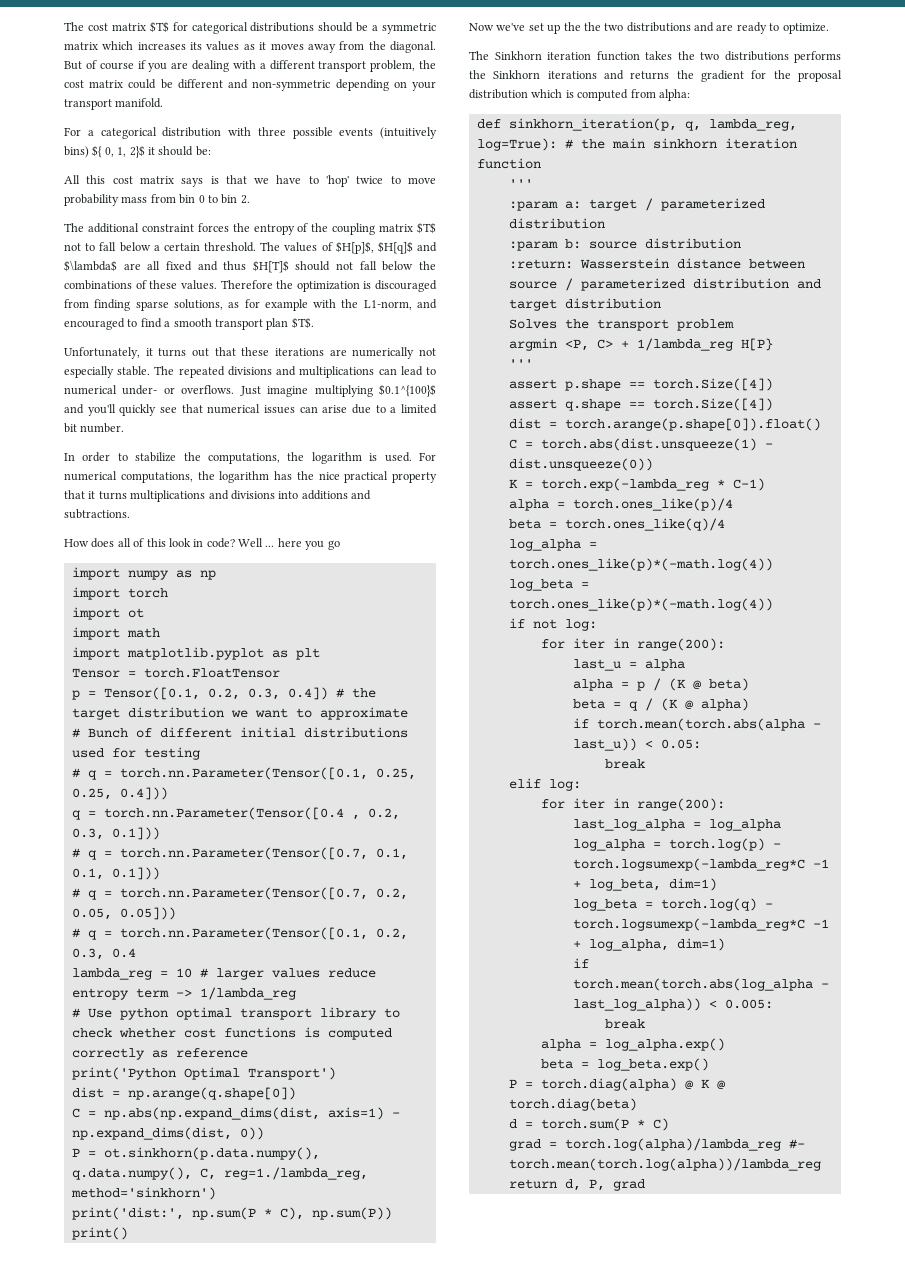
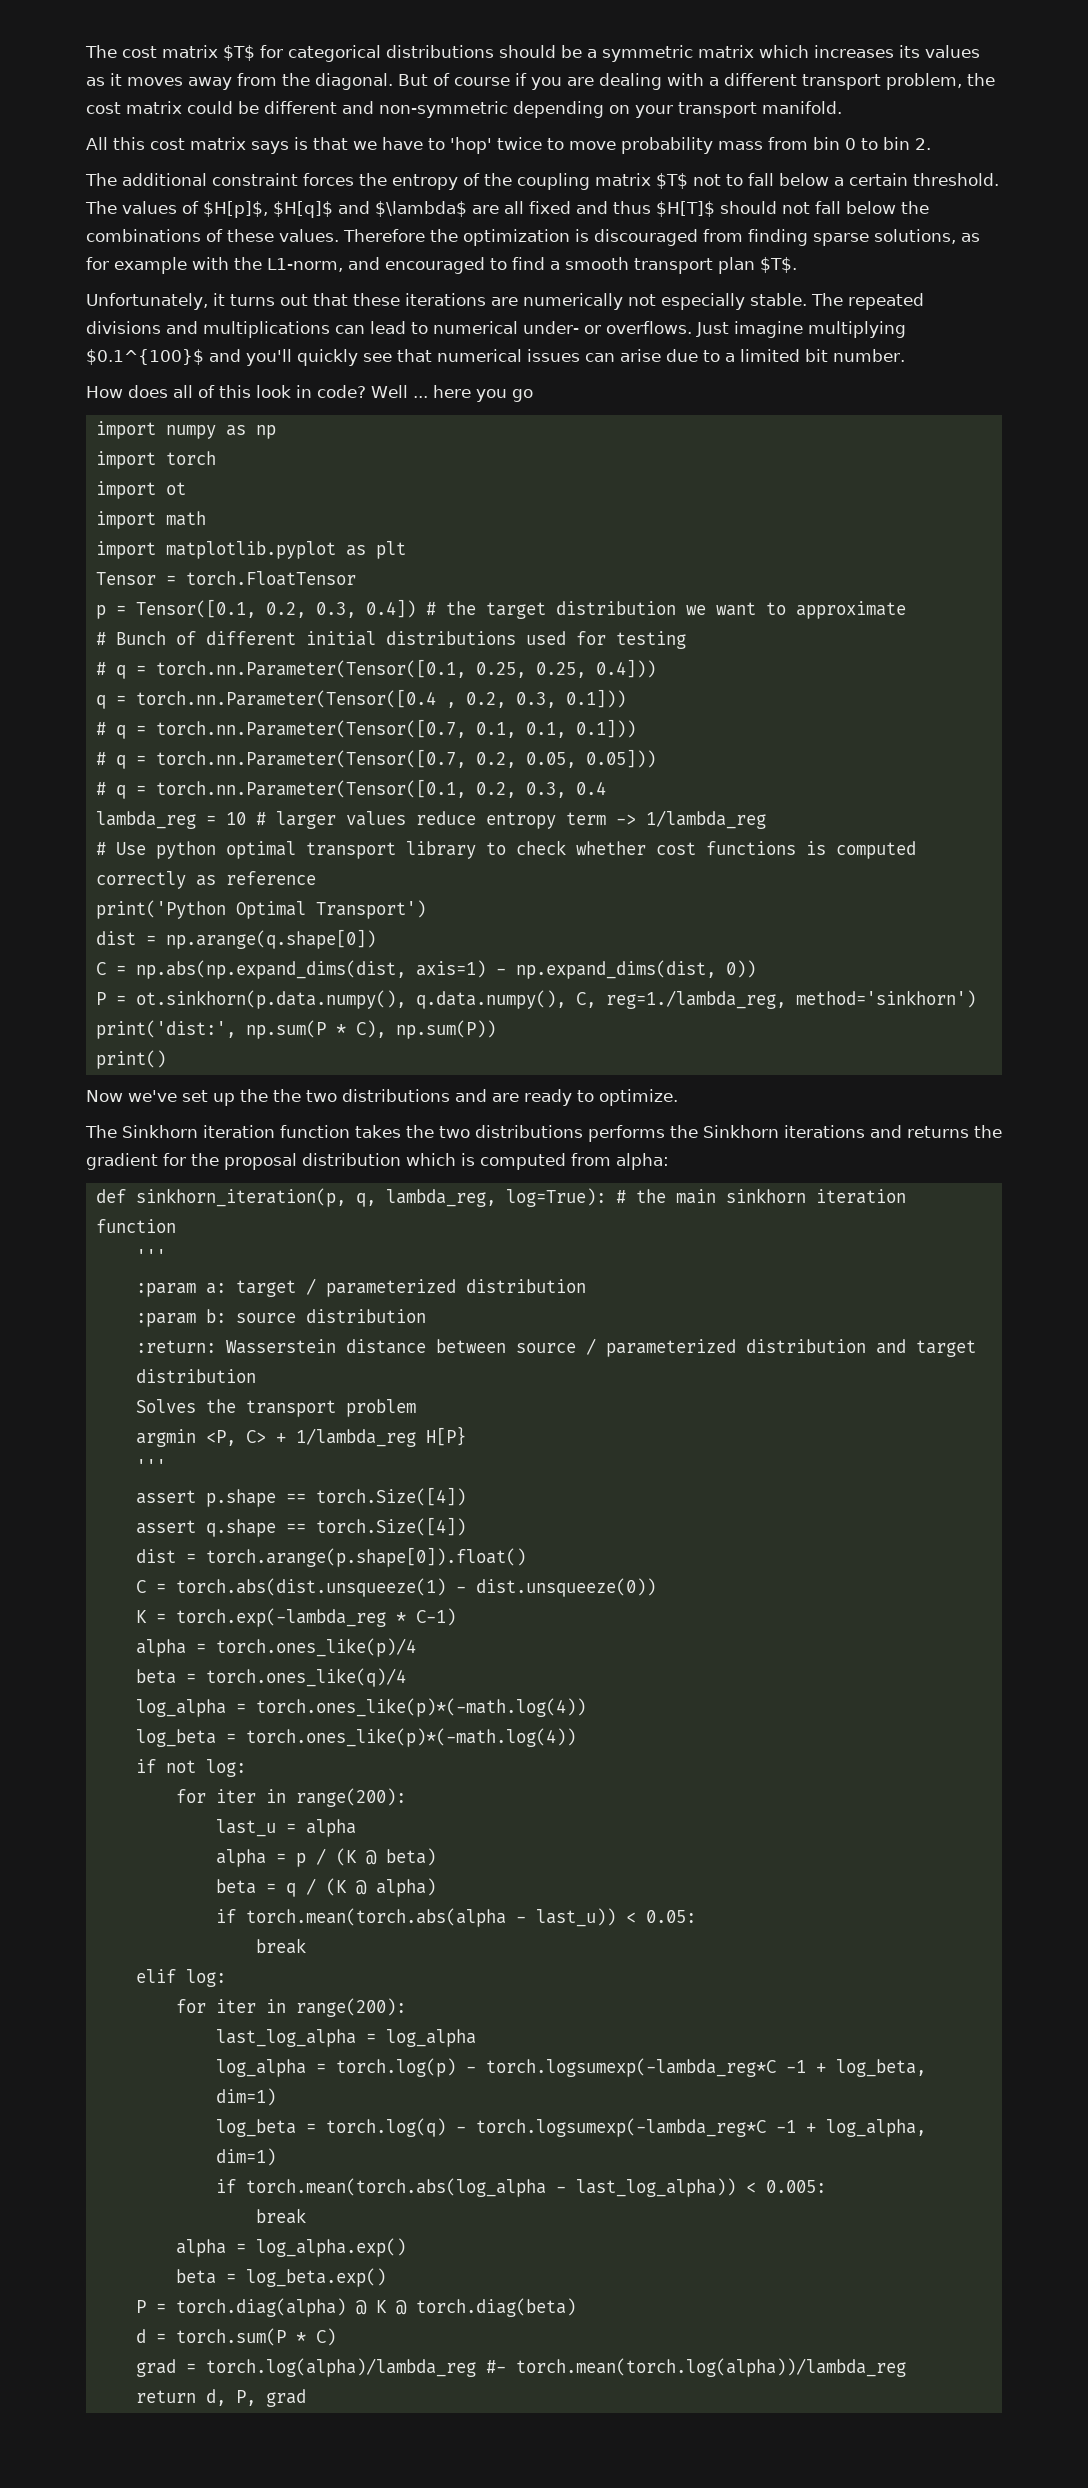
- For a categorical distribution with three possible events (intuitively bins) ${ 0, 1, 2}$ it should be:
- In order to stabilize the computations, the logarithm is used. For numerical computations, the logarithm has the nice practical property that it turns multiplications and divisions into additions and subtractions.

